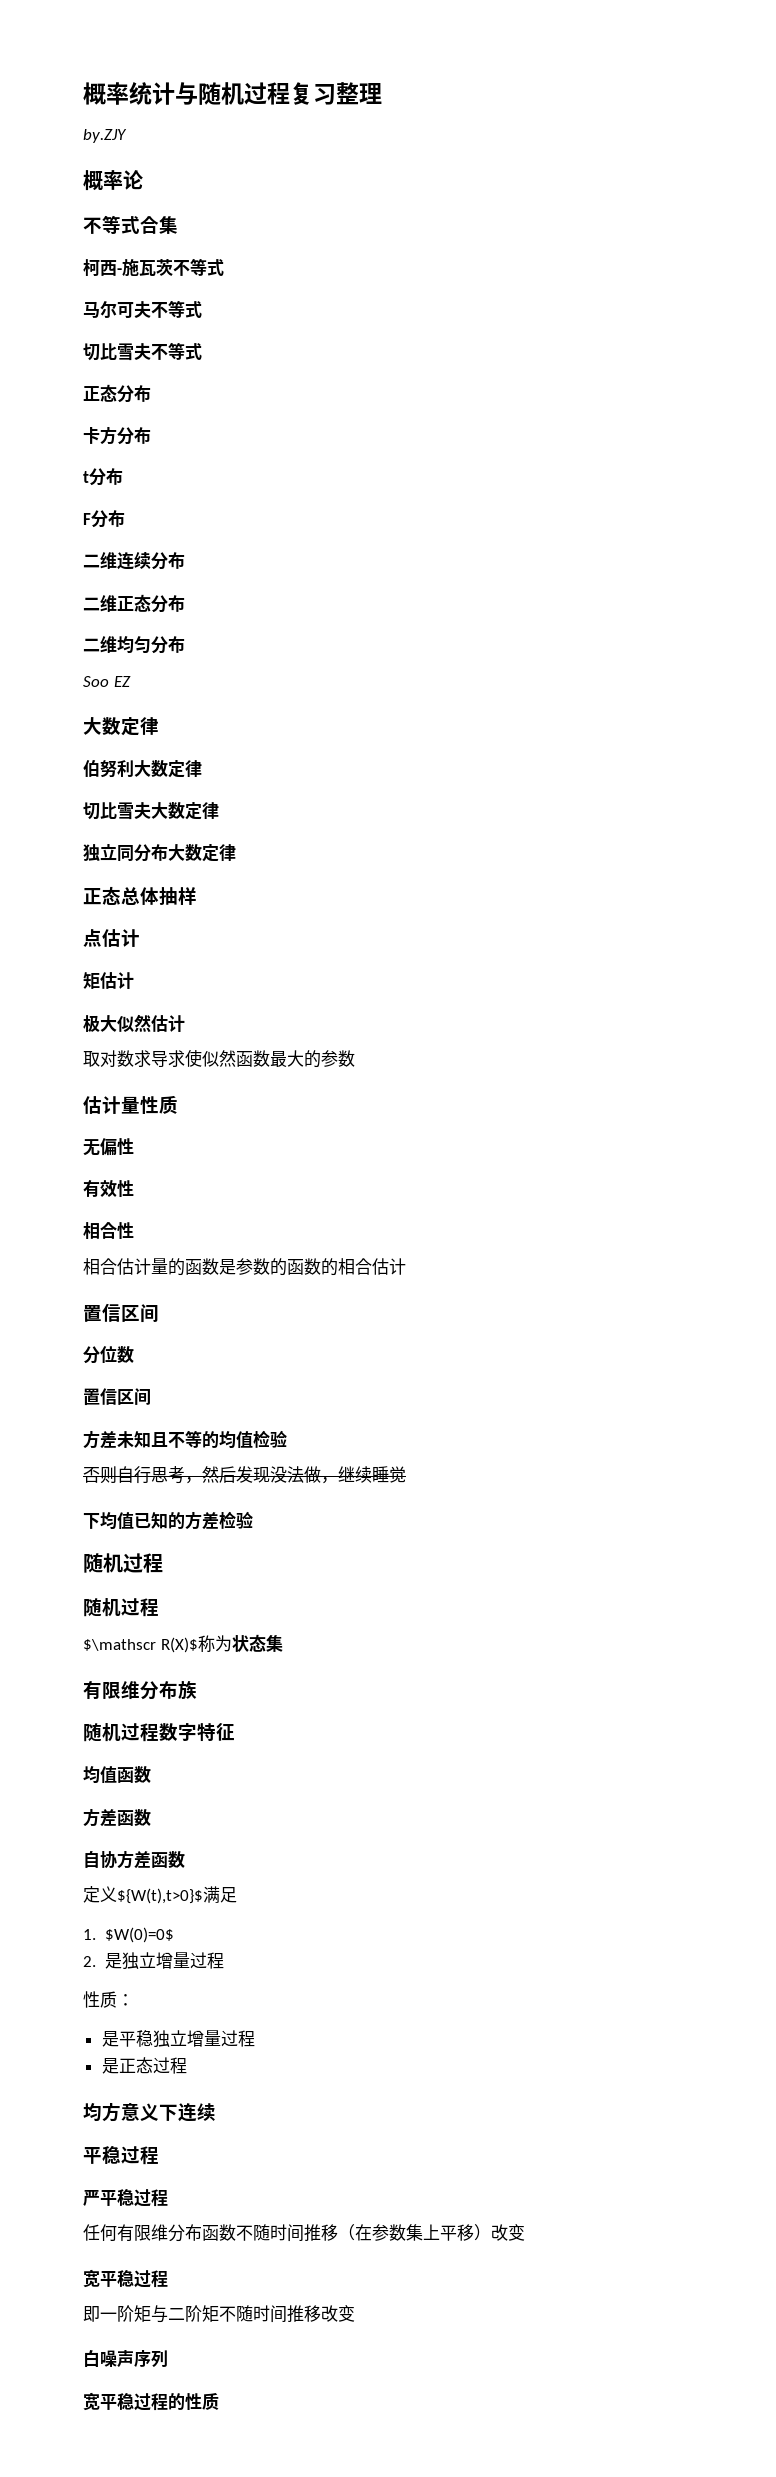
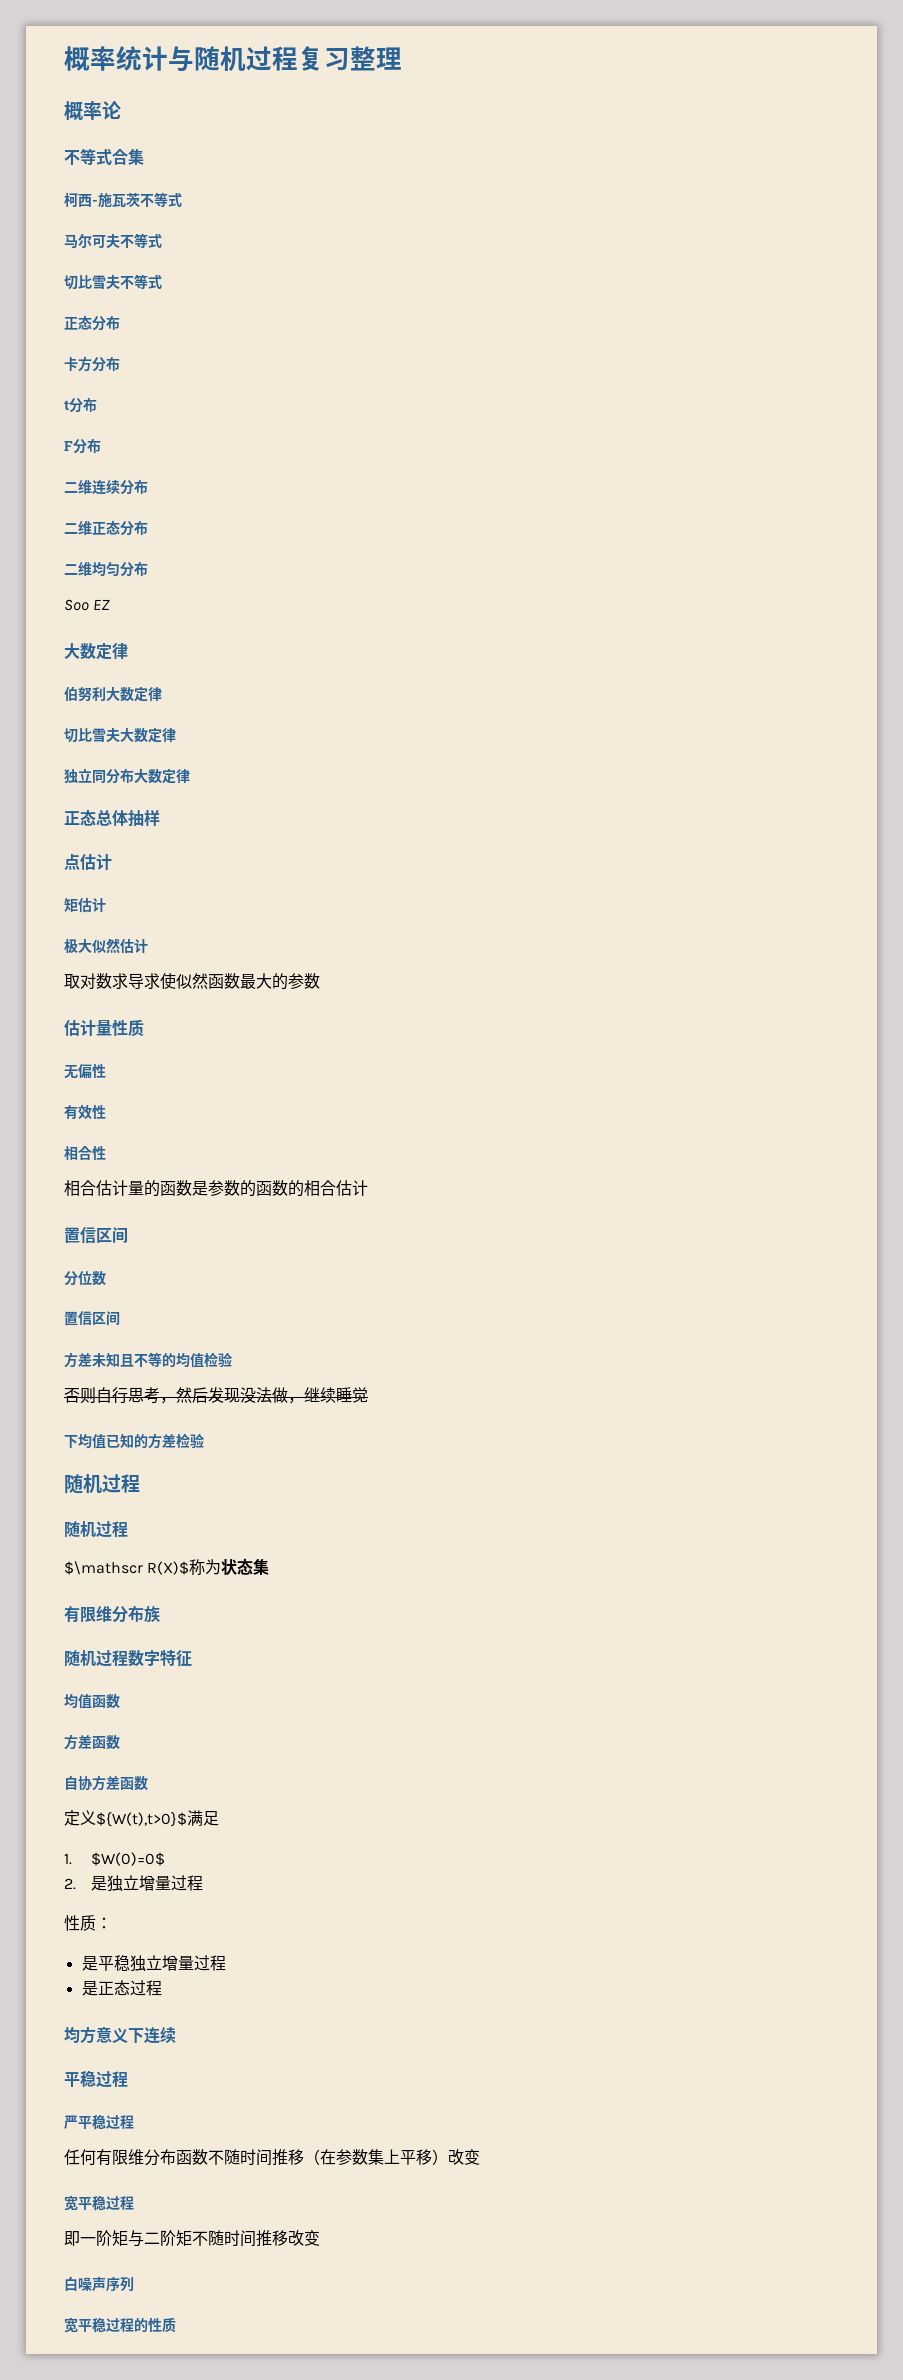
- by.ZJY

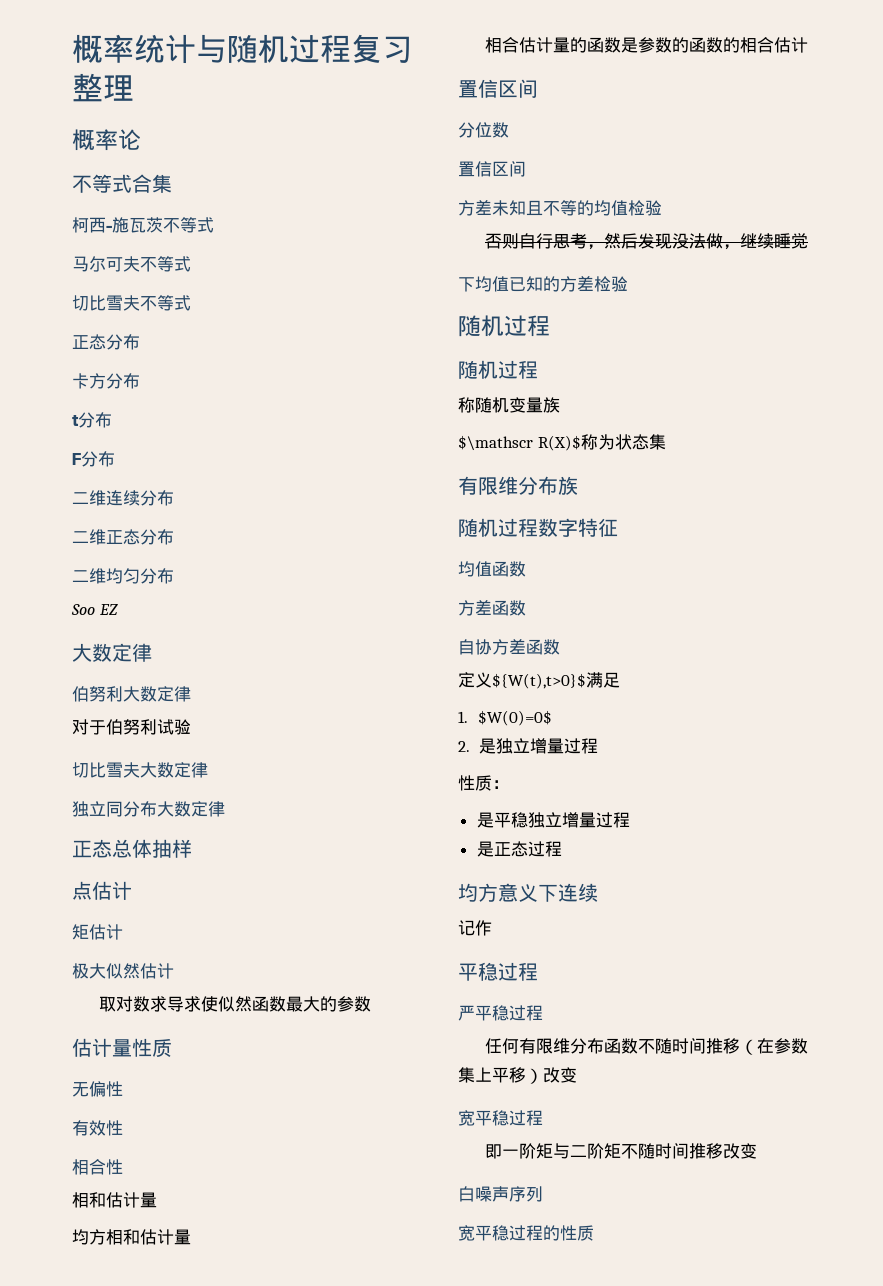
+ 对于伯努利试验
  相合性
+ 相和估计量
+ 均方相和估计量
+ 称随机变量族
+ 记作

